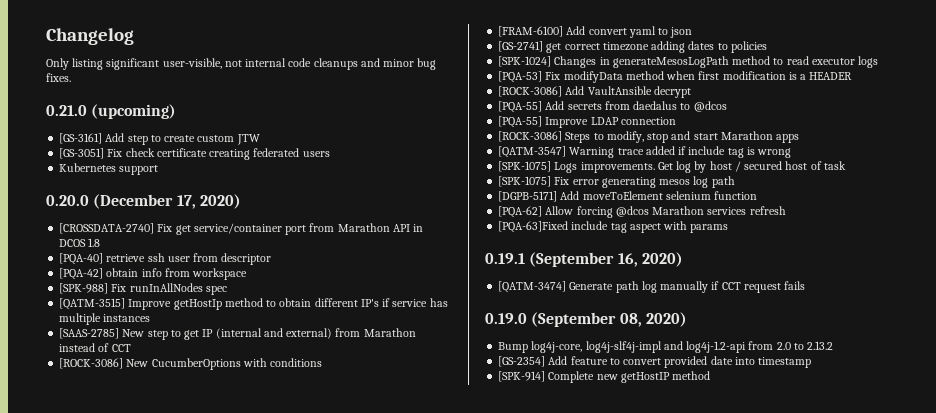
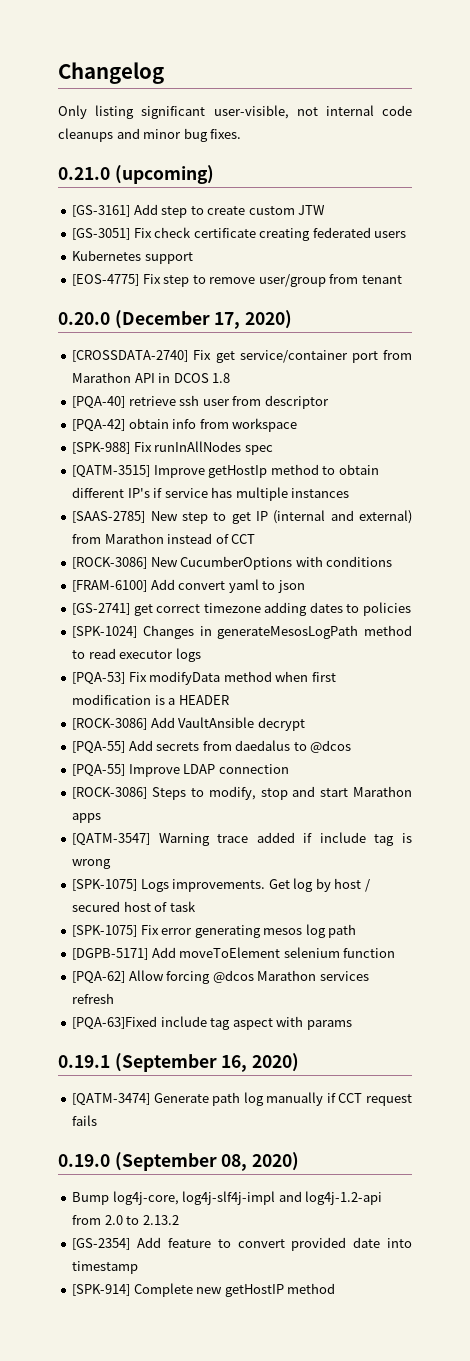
+ [EOS-4775] Fix step to remove user/group from tenant

